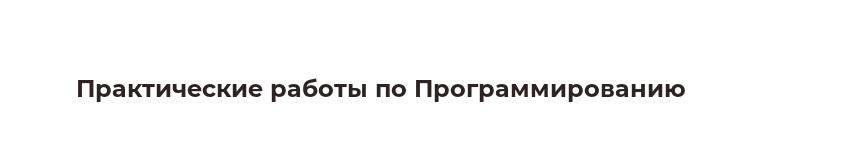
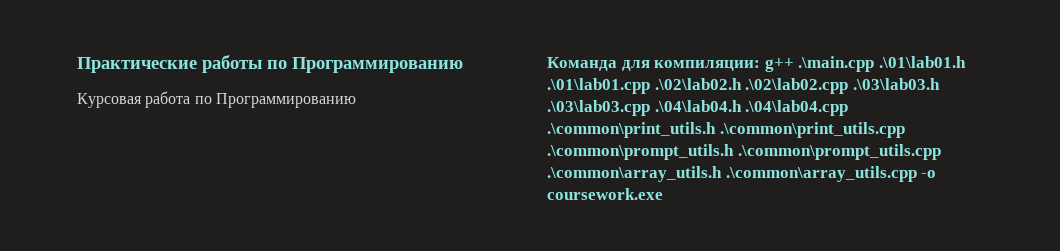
+ Курсовая работа по Программированию
+ Команда для компиляции: g++ .\main.cpp .\01\lab01.h .\01\lab01.cpp .\02\lab02.h .\02\lab02.cpp .\03\lab03.h .\03\lab03.cpp .\04\lab04.h .\04\lab04.cpp .\common\print_utils.h .\common\print_utils.cpp .\common\prompt_utils.h .\common\prompt_utils.cpp .\common\array_utils.h .\common\array_utils.cpp -o coursework.exe

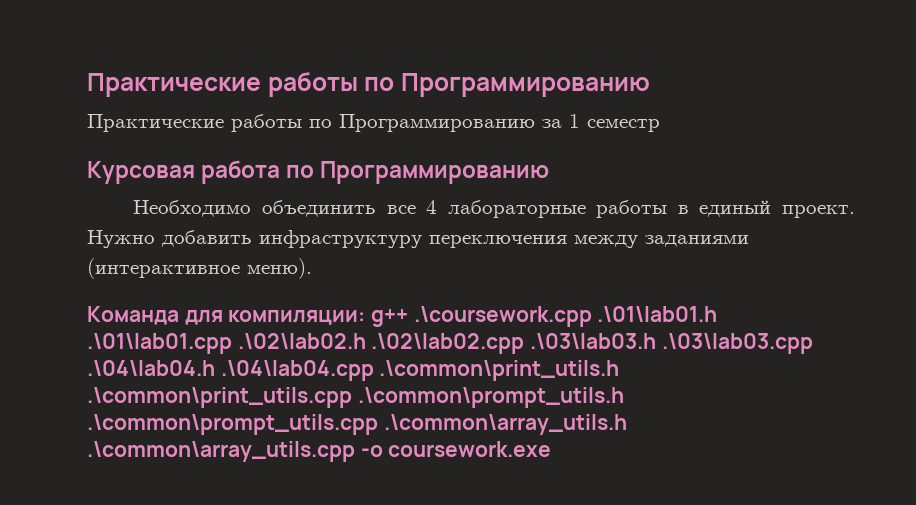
+ Практические работы по Программированию за 1 семестр
  Курсовая работа по Программированию
+ Необходимо объединить все 4 лабораторные работы в единый проект. Нужно добавить инфраструктуру переключения между заданиями (интерактивное меню).
- Команда для компиляции: g++ .\main.cpp .\01\lab01.h .\01\lab01.cpp .\02\lab02.h .\02\lab02.cpp .\03\lab03.h .\03\lab03.cpp .\04\lab04.h .\04\lab04.cpp .\common\print_utils.h .\common\print_utils.cpp .\common\prompt_utils.h .\common\prompt_utils.cpp .\common\array_utils.h .\common\array_utils.cpp -o coursework.exe
+ Команда для компиляции: g++ .\coursework.cpp .\01\lab01.h .\01\lab01.cpp .\02\lab02.h .\02\lab02.cpp .\03\lab03.h .\03\lab03.cpp .\04\lab04.h .\04\lab04.cpp .\common\print_utils.h .\common\print_utils.cpp .\common\prompt_utils.h .\common\prompt_utils.cpp .\common\array_utils.h .\common\array_utils.cpp -o coursework.exe

